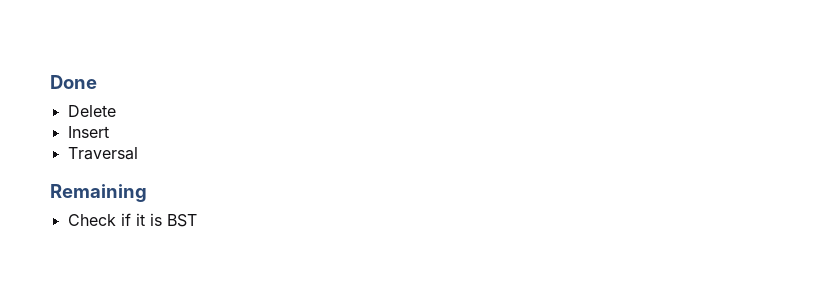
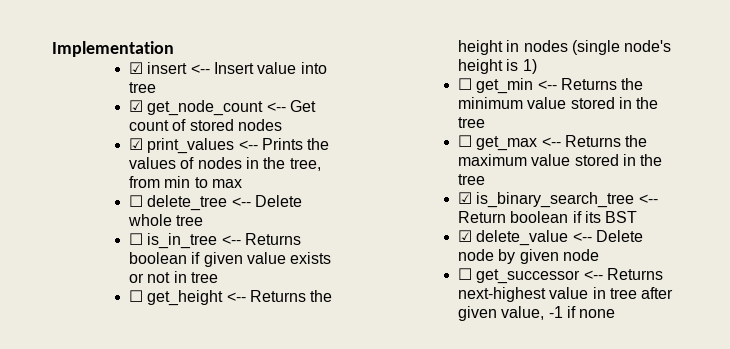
- Done
- Delete
- Insert
- Traversal
- Remaining
- Check if it is BST
+ Implementation
+ ☑ insert <-- Insert value into tree
+ ☑ get_node_count <-- Get count of stored nodes
+ ☑ print_values <-- Prints the values of nodes in the tree, from min to max
+ ☐ delete_tree <-- Delete whole tree
+ ☐ is_in_tree <-- Returns boolean if given value exists or not in tree
+ ☐ get_height <-- Returns the height in nodes (single node's height is 1)
+ ☐ get_min <-- Returns the minimum value stored in the tree
+ ☐ get_max <-- Returns the maximum value stored in the tree
+ ☑ is_binary_search_tree <-- Return boolean if its BST
+ ☑ delete_value <-- Delete node by given node
+ ☐ get_successor <-- Returns next-highest value in tree after given value, -1 if none

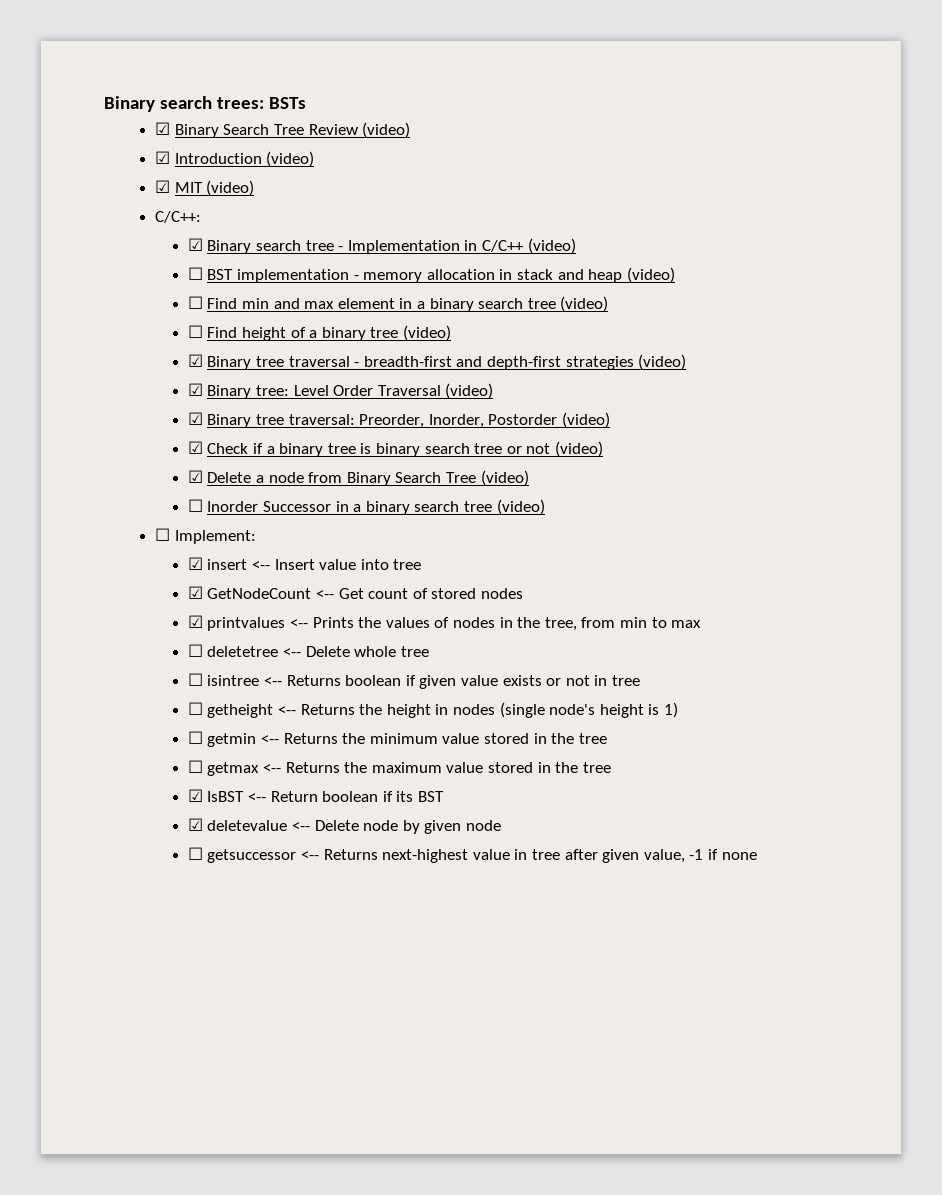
- Implementation
+ Binary search trees: BSTs
+ ☑ Binary Search Tree Review (video)
+ ☑ Introduction (video)
+ ☑ MIT (video)
+ C/C++:
+ ☑ Binary search tree - Implementation in C/C++ (video)
+ ☐ BST implementation - memory allocation in stack and heap (video)
+ ☐ Find min and max element in a binary search tree (video)
+ ☐ Find height of a binary tree (video)
+ ☑ Binary tree traversal - breadth-first and depth-first strategies (video)
+ ☑ Binary tree: Level Order Traversal (video)
+ ☑ Binary tree traversal: Preorder, Inorder, Postorder (video)
+ ☑ Check if a binary tree is binary search tree or not (video)
+ ☑ Delete a node from Binary Search Tree (video)
+ ☐ Inorder Successor in a binary search tree (video)
+ ☐ Implement:
- ☑ get_node_count <-- Get count of stored nodes
+ ☑ GetNodeCount <-- Get count of stored nodes
- ☑ print_values <-- Prints the values of nodes in the tree, from min to max
+ ☑ printvalues <-- Prints the values of nodes in the tree, from min to max
- ☐ delete_tree <-- Delete whole tree
+ ☐ deletetree <-- Delete whole tree
- ☐ is_in_tree <-- Returns boolean if given value exists or not in tree
+ ☐ isintree <-- Returns boolean if given value exists or not in tree
- ☐ get_height <-- Returns the height in nodes (single node's height is 1)
+ ☐ getheight <-- Returns the height in nodes (single node's height is 1)
- ☐ get_min <-- Returns the minimum value stored in the tree
+ ☐ getmin <-- Returns the minimum value stored in the tree
- ☐ get_max <-- Returns the maximum value stored in the tree
+ ☐ getmax <-- Returns the maximum value stored in the tree
- ☑ is_binary_search_tree <-- Return boolean if its BST
+ ☑ IsBST <-- Return boolean if its BST
- ☑ delete_value <-- Delete node by given node
+ ☑ deletevalue <-- Delete node by given node
- ☐ get_successor <-- Returns next-highest value in tree after given value, -1 if none
+ ☐ getsuccessor <-- Returns next-highest value in tree after given value, -1 if none

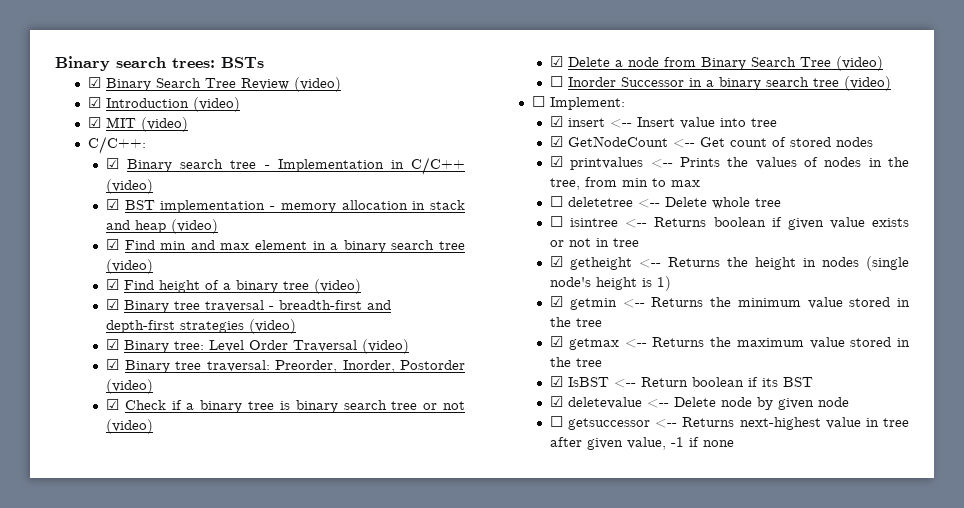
- ☐ BST implementation - memory allocation in stack and heap (video)
+ ☑ BST implementation - memory allocation in stack and heap (video)
- ☐ Find min and max element in a binary search tree (video)
+ ☑ Find min and max element in a binary search tree (video)
- ☐ Find height of a binary tree (video)
+ ☑ Find height of a binary tree (video)
- ☐ getheight <-- Returns the height in nodes (single node's height is 1)
+ ☑ getheight <-- Returns the height in nodes (single node's height is 1)
- ☐ getmin <-- Returns the minimum value stored in the tree
+ ☑ getmin <-- Returns the minimum value stored in the tree
- ☐ getmax <-- Returns the maximum value stored in the tree
+ ☑ getmax <-- Returns the maximum value stored in the tree

